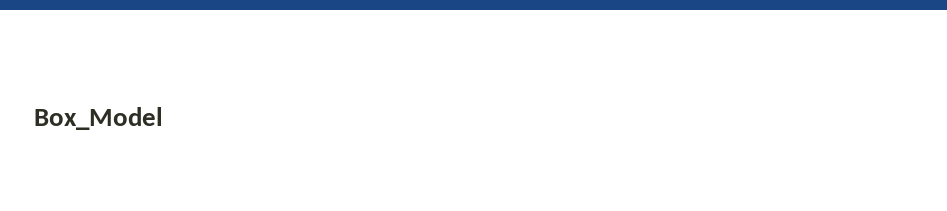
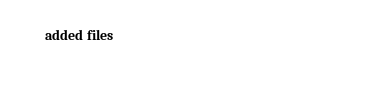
- Box_Model
+ added files

